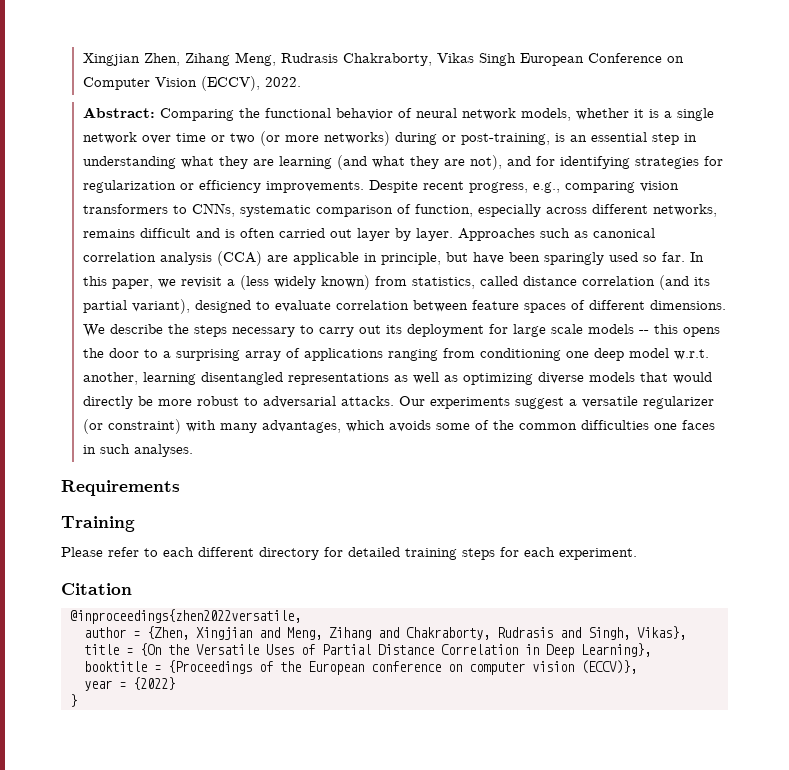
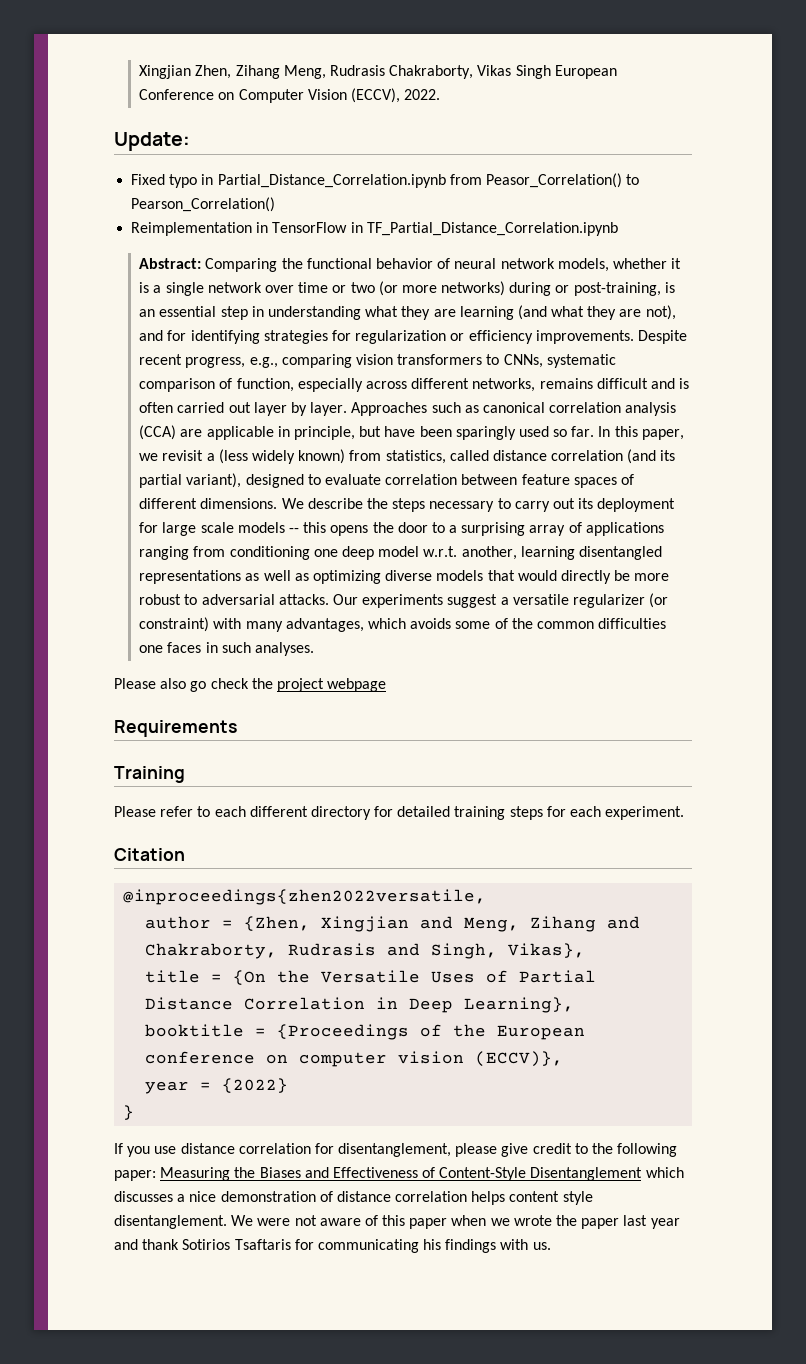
+ Update:
+ Fixed typo in Partial_Distance_Correlation.ipynb from Peasor_Correlation() to Pearson_Correlation()
+ Reimplementation in TensorFlow in TF_Partial_Distance_Correlation.ipynb
+ Please also go check the project webpage
+ If you use distance correlation for disentanglement, please give credit to the following paper: Measuring the Biases and Effectiveness of Content-Style Disentanglement which discusses a nice demonstration of distance correlation helps content style disentanglement. We were not aware of this paper when we wrote the paper last year and thank Sotirios Tsaftaris for communicating his findings with us.

